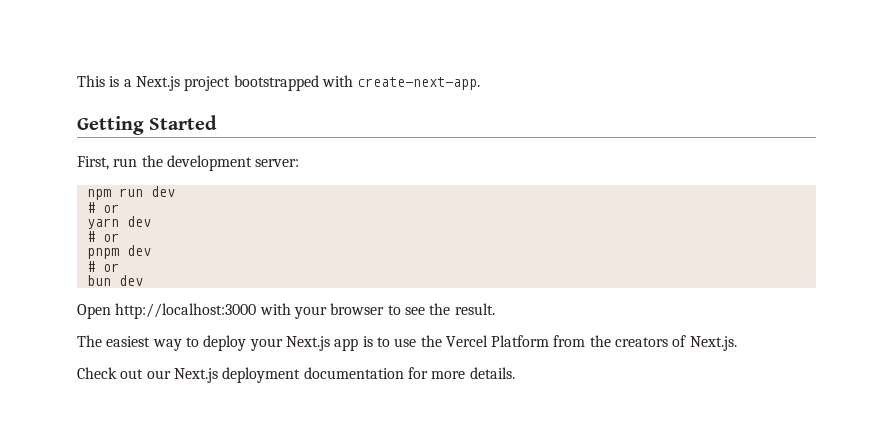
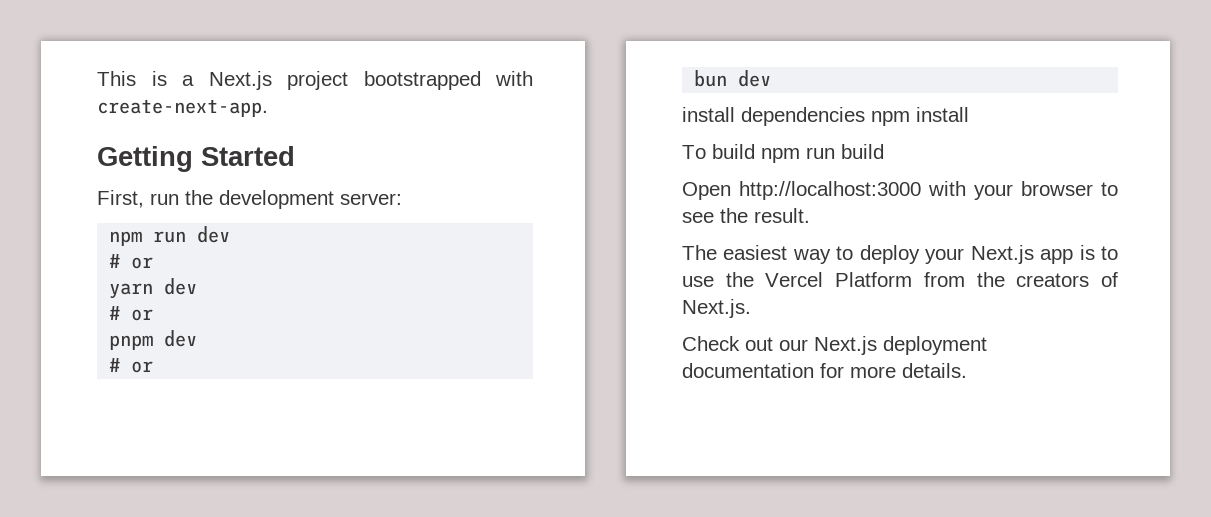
+ install dependencies npm install
+ To build npm run build

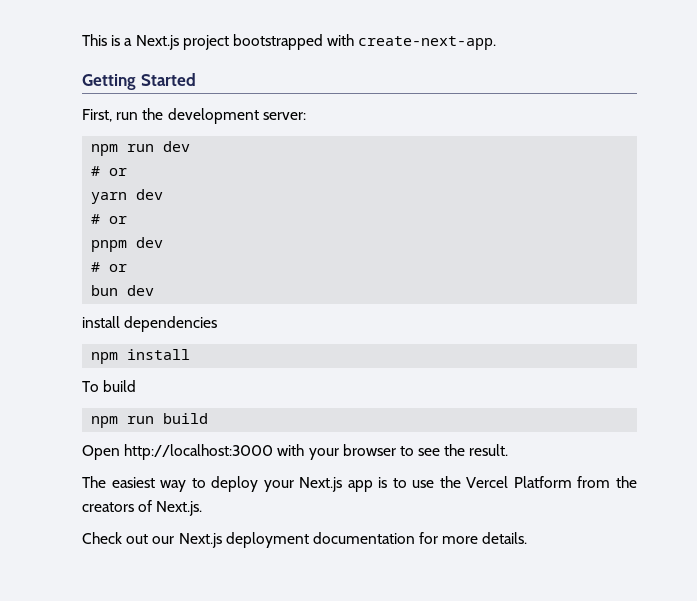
- install dependencies npm install
+ install dependencies
+ npm install
- To build npm run build
+ To build
+ npm run build

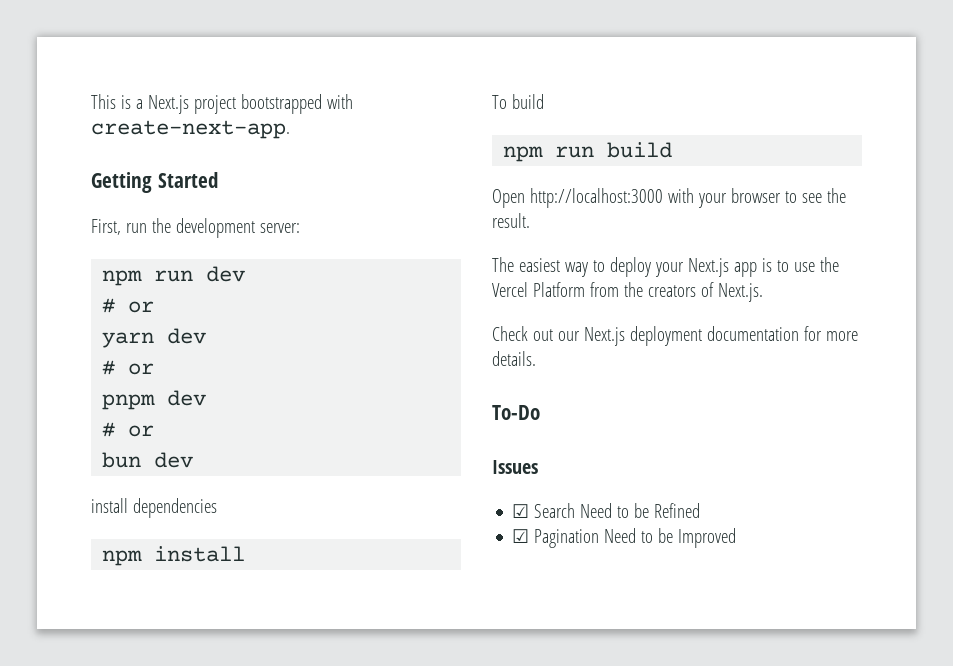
+ To-Do
+ Issues
+ ☑ Search Need to be Refined
+ ☑ Pagination Need to be Improved

